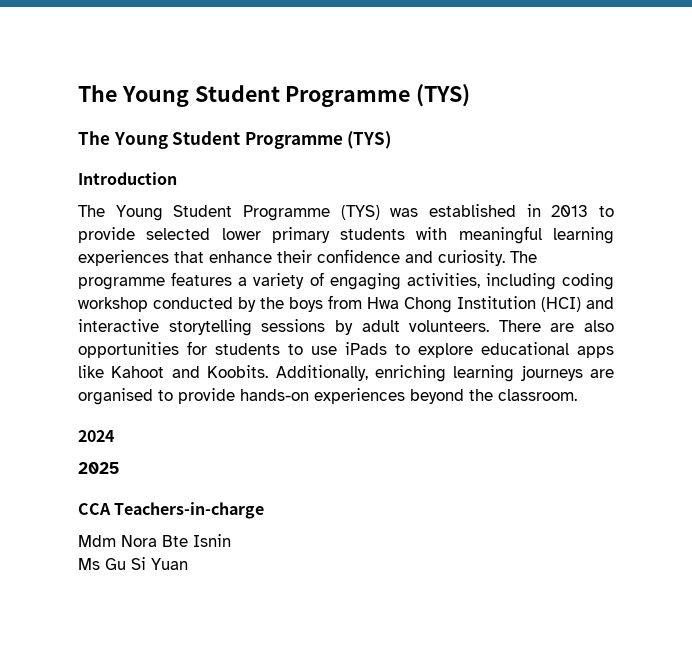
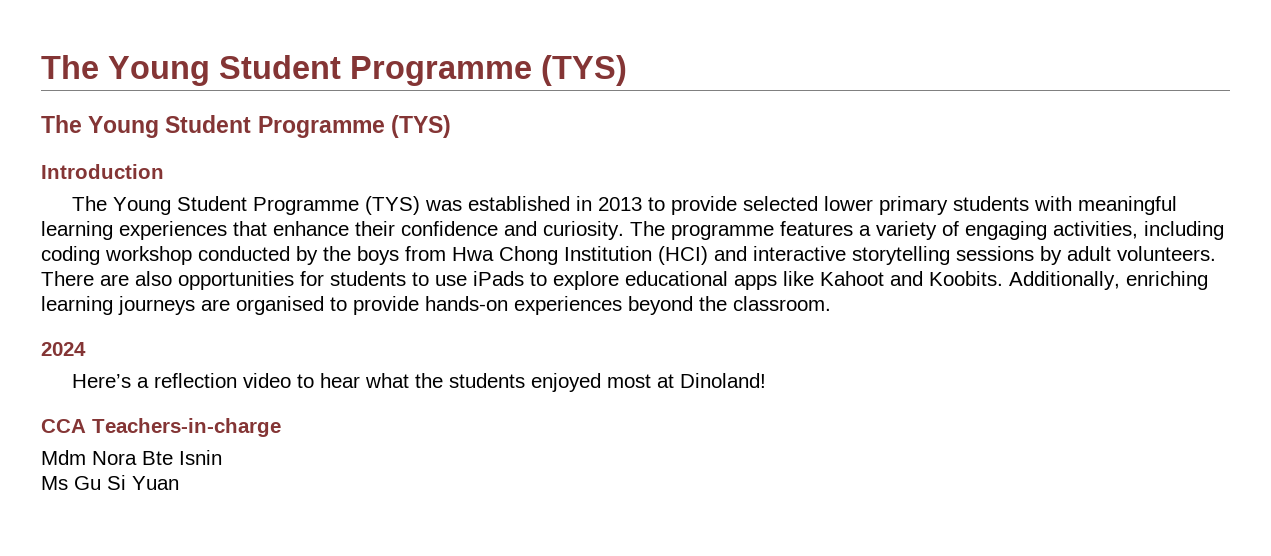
- 2025
+ Here’s a reflection video to hear what the students enjoyed most at Dinoland!

